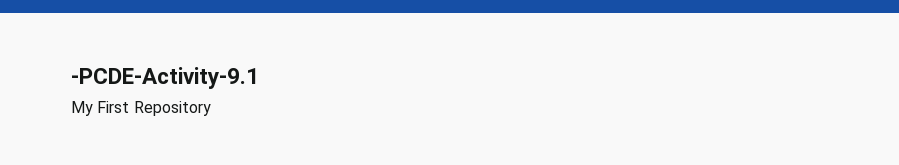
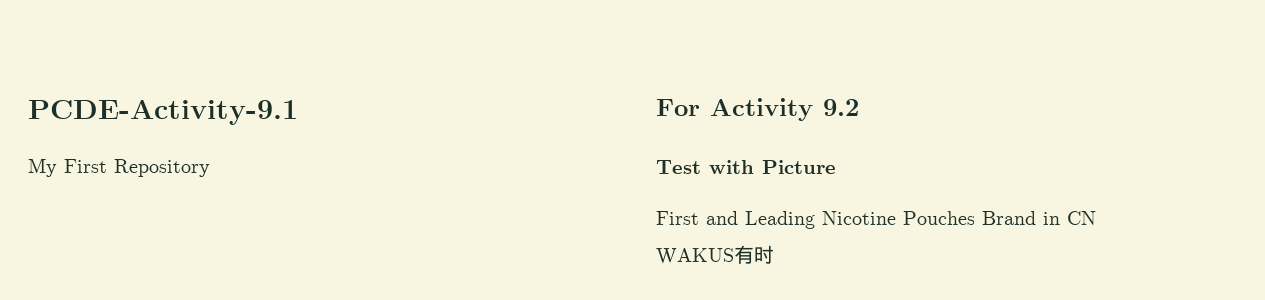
- -PCDE-Activity-9.1
+ PCDE-Activity-9.1
+ For Activity 9.2
+ Test with Picture
+ First and Leading Nicotine Pouches Brand in CN
+ WAKUS有时

